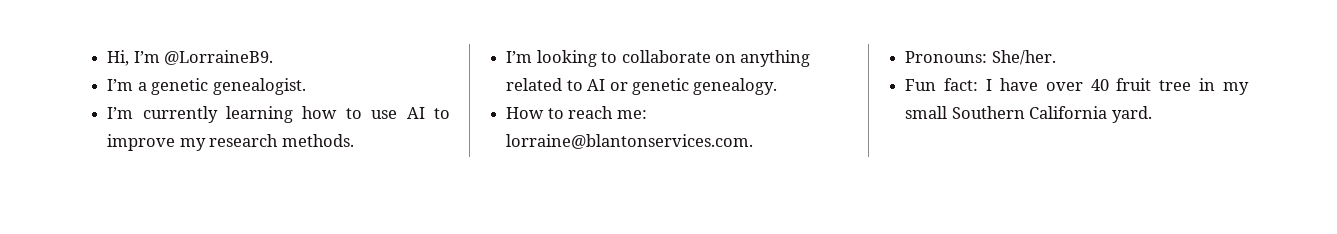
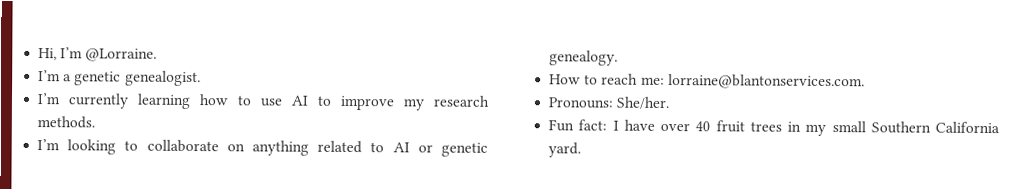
- Hi, I’m @LorraineB9.
+ Hi, I’m @Lorraine.
- Fun fact: I have over 40 fruit tree in my small Southern California yard.
+ Fun fact: I have over 40 fruit trees in my small Southern California yard.

